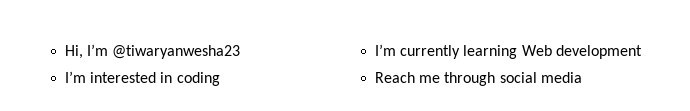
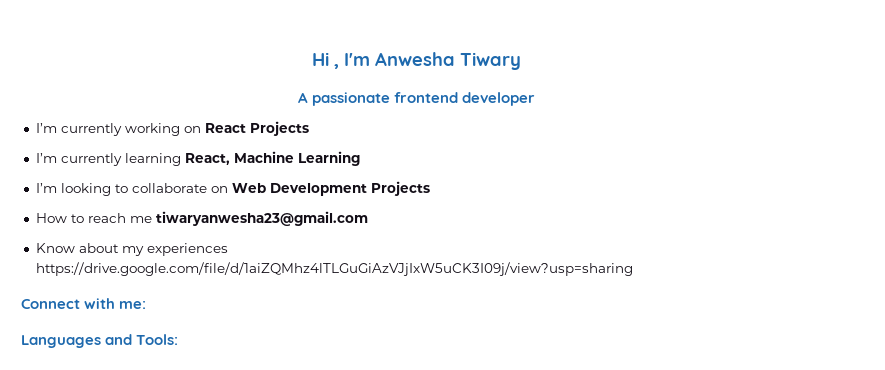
- Hi, I’m @tiwaryanwesha23
- I’m interested in coding
- I’m currently learning Web development
- Reach me through social media
+ Hi , I'm Anwesha Tiwary
+ A passionate frontend developer
+ I’m currently working on React Projects
+ I’m currently learning React, Machine Learning
+ I’m looking to collaborate on Web Development Projects
+ How to reach me tiwaryanwesha23@gmail.com
+ Know about my experiences https://drive.google.com/file/d/1aiZQMhz4lTLGuGiAzVJjIxW5uCK3I09j/view?usp=sharing
+ Connect with me:
+ Languages and Tools:

